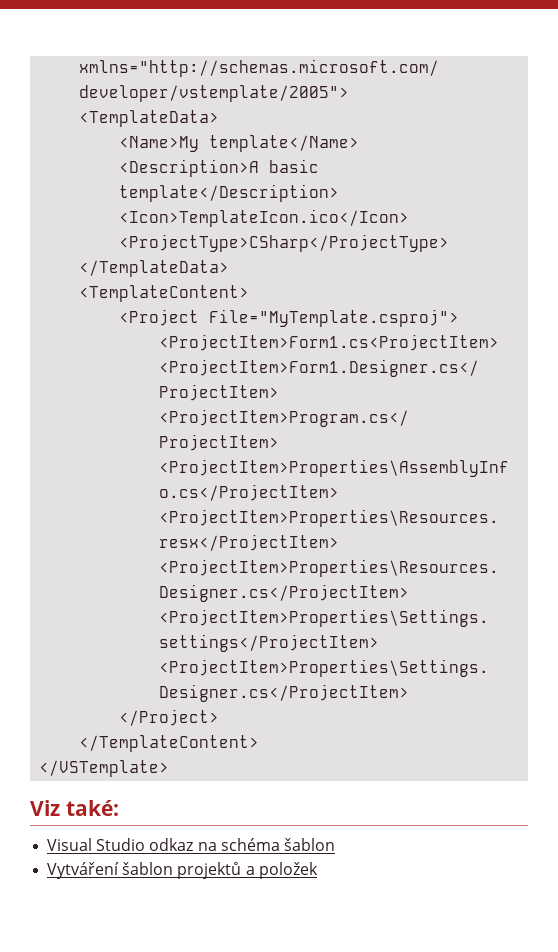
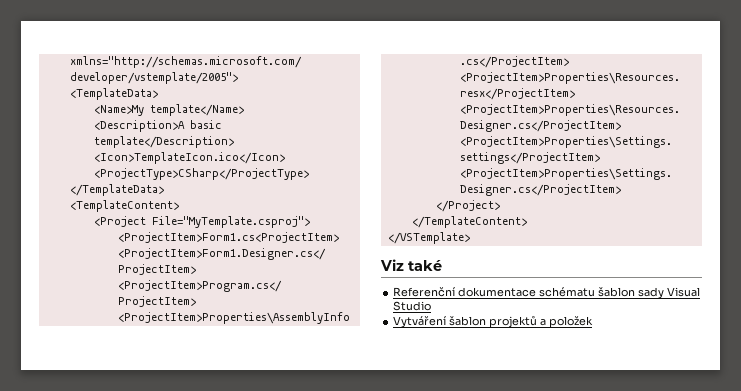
- Viz také:
- Visual Studio odkaz na schéma šablon
+ Viz také
+ Referenční dokumentace schématu šablon sady Visual Studio

